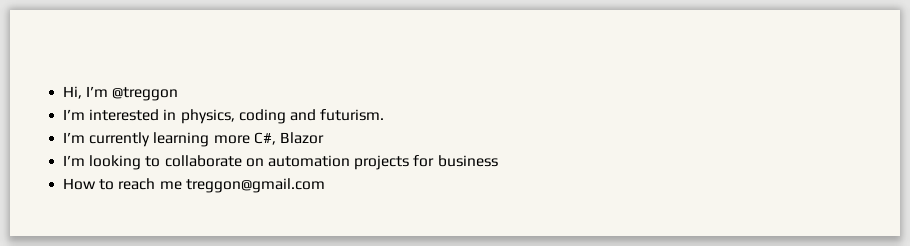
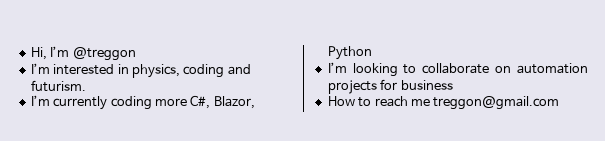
- I’m currently learning more C#, Blazor
+ I’m currently coding more C#, Blazor, Python

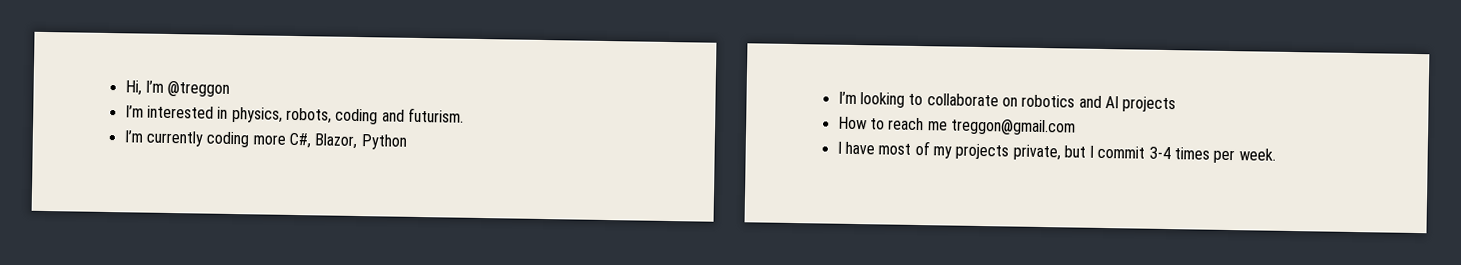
- I’m interested in physics, coding and futurism.
+ I’m interested in physics, robots, coding and futurism.
- I’m looking to collaborate on automation projects for business
+ I’m looking to collaborate on robotics and AI projects
+ I have most of my projects private, but I commit 3-4 times per week.

